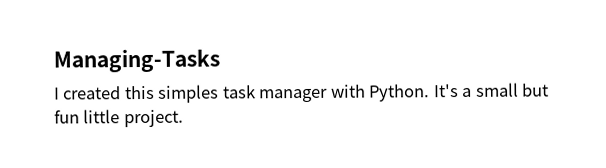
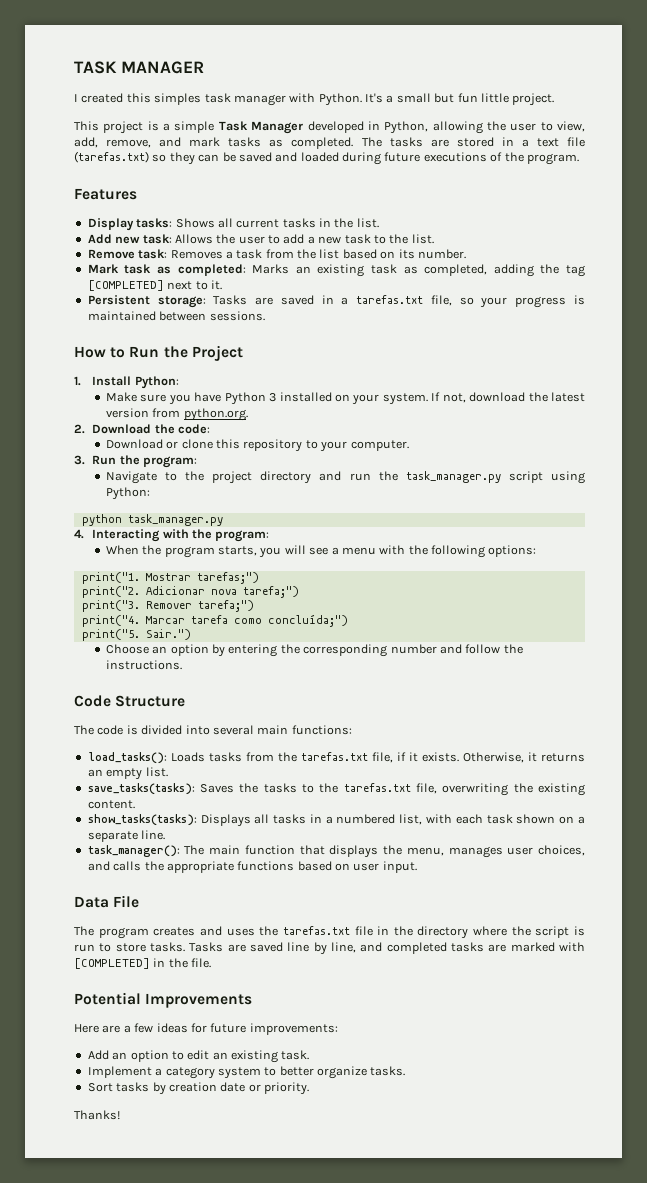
- Managing-Tasks
+ TASK MANAGER
+ This project is a simple Task Manager developed in Python, allowing the user to view, add, remove, and mark tasks as completed. The tasks are stored in a text file (tarefas.txt) so they can be saved and loaded during future executions of the program.
+ Features
+ Display tasks: Shows all current tasks in the list.
+ Add new task: Allows the user to add a new task to the list.
+ Remove task: Removes a task from the list based on its number.
+ Mark task as completed: Marks an existing task as completed, adding the tag [COMPLETED] next to it.
+ Persistent storage: Tasks are saved in a tarefas.txt file, so your progress is maintained between sessions.
+ How to Run the Project
+ 1. Install Python:
+ Make sure you have Python 3 installed on your system. If not, download the latest version from python.org.
+ 2. Download the code:
+ Download or clone this repository to your computer.
+ 3. Run the program:
+ Navigate to the project directory and run the task_manager.py script using Python:
+ python task_manager.py
+ 4. Interacting with the program:
+ When the program starts, you will see a menu with the following options:
+ print("1. Mostrar tarefas;")
+ print("2. Adicionar nova tarefa;")
+ print("3. Remover tarefa;")
+ print("4. Marcar tarefa como concluída;")
+ print("5. Sair.")
+ Choose an option by entering the corresponding number and follow the instructions.
+ Code Structure
+ The code is divided into several main functions:
+ load_tasks(): Loads tasks from the tarefas.txt file, if it exists. Otherwise, it returns an empty list.
+ save_tasks(tasks): Saves the tasks to the tarefas.txt file, overwriting the existing content.
+ show_tasks(tasks): Displays all tasks in a numbered list, with each task shown on a separate line.
+ task_manager(): The main function that displays the menu, manages user choices, and calls the appropriate functions based on user input.
+ Data File
+ The program creates and uses the tarefas.txt file in the directory where the script is run to store tasks. Tasks are saved line by line, and completed tasks are marked with [COMPLETED] in the file.
+ Potential Improvements
+ Here are a few ideas for future improvements:
+ Add an option to edit an existing task.
+ Implement a category system to better organize tasks.
+ Sort tasks by creation date or priority.
+ Thanks!

